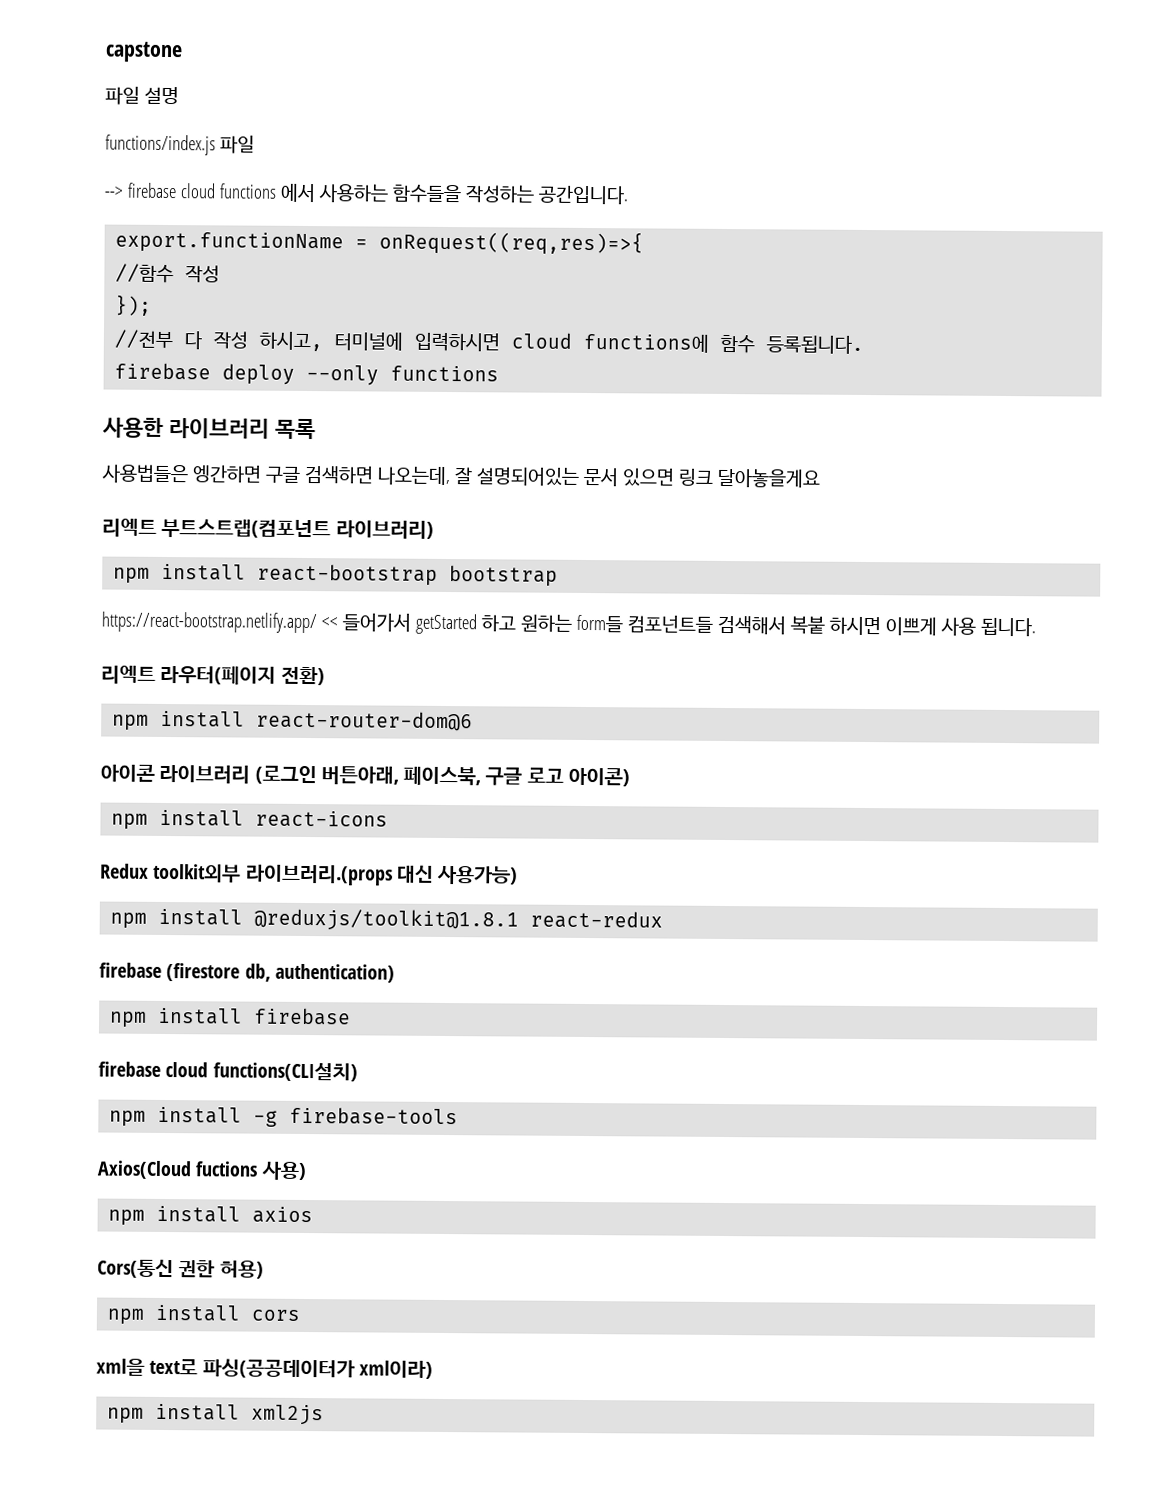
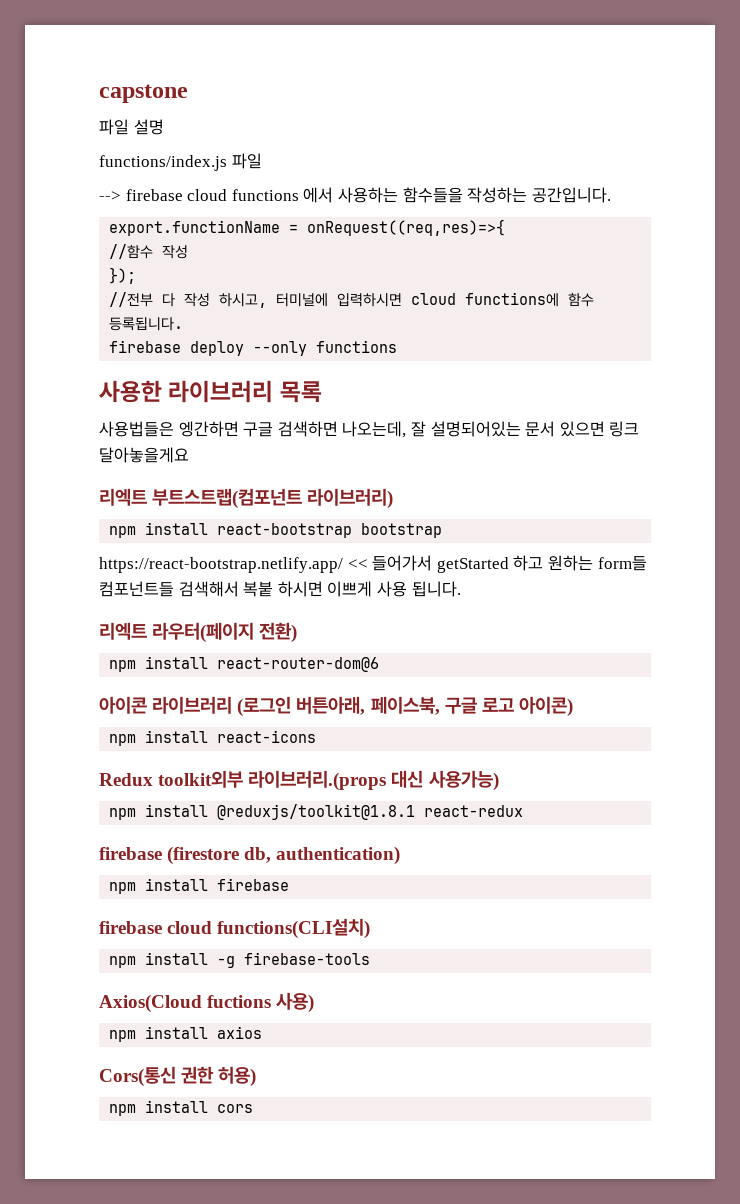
- xml을 text로 파싱(공공데이터가 xml이라)
- npm install xml2js

